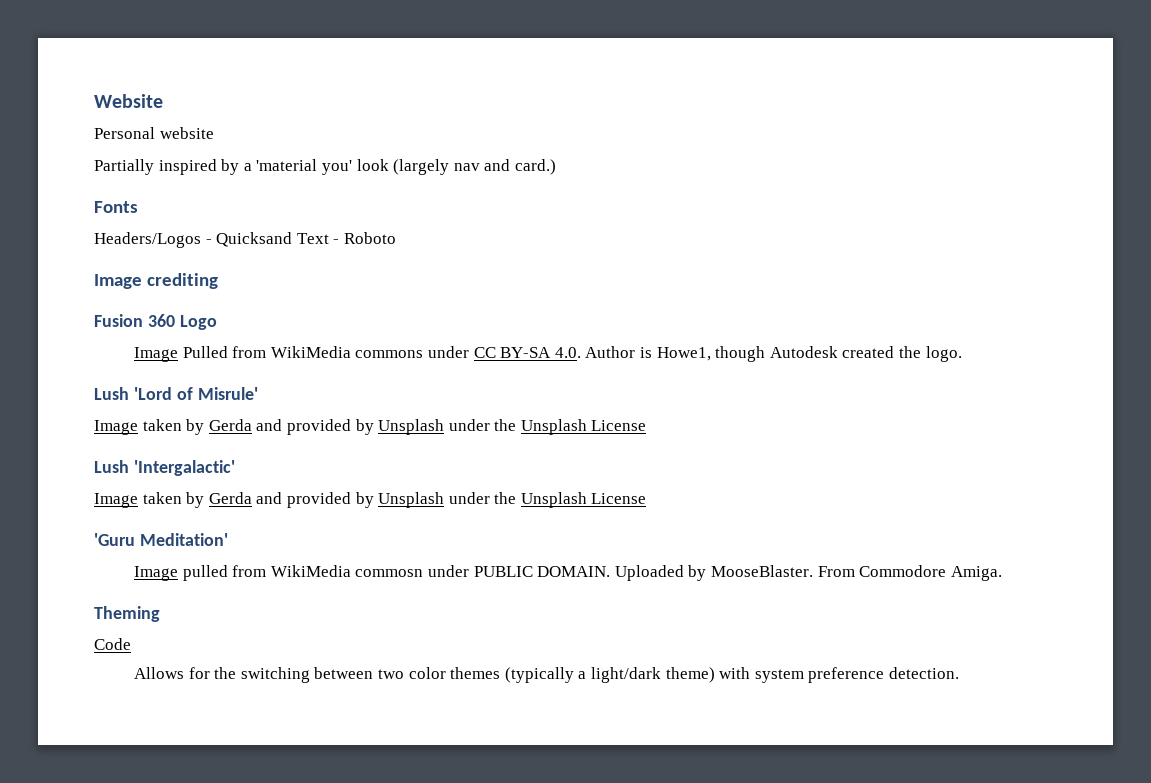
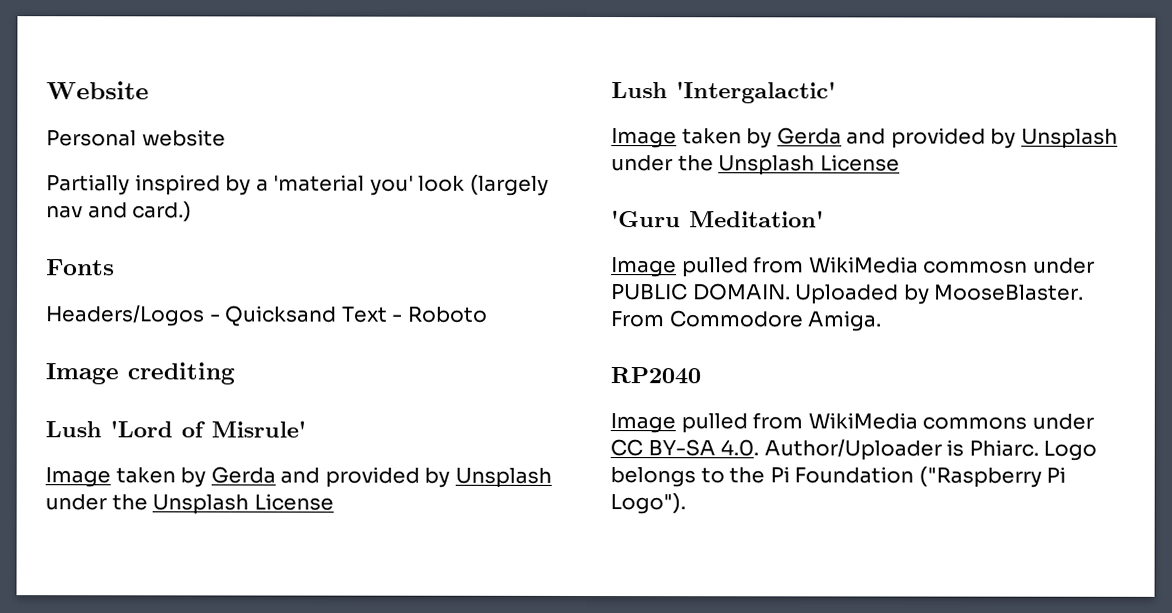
- Fusion 360 Logo
- Image Pulled from WikiMedia commons under CC BY-SA 4.0. Author is Howe1, though Autodesk created the logo.
- Theming
- Code
- Allows for the switching between two color themes (typically a light/dark theme) with system preference detection.
+ RP2040
+ Image pulled from WikiMedia commons under CC BY-SA 4.0. Author/Uploader is Phiarc. Logo belongs to the Pi Foundation ("Raspberry Pi Logo").

